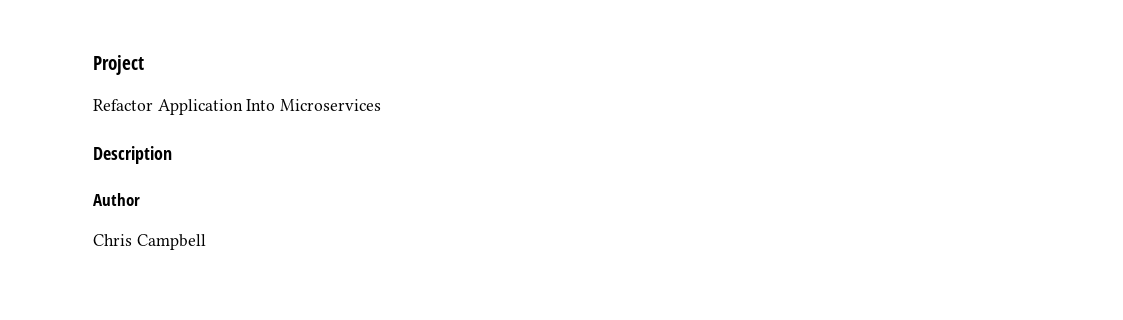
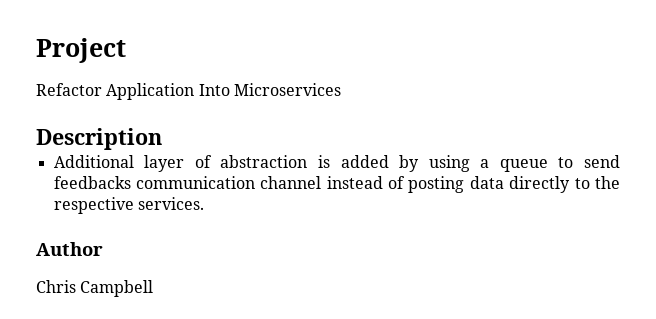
+ Additional layer of abstraction is added by using a queue to send feedbacks communication channel instead of posting data directly to the respective services.

